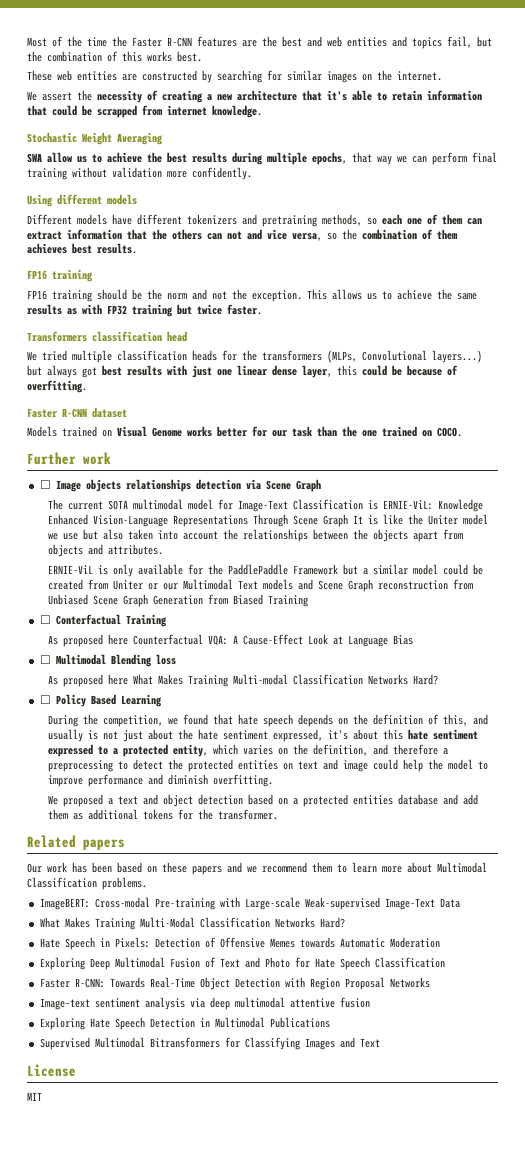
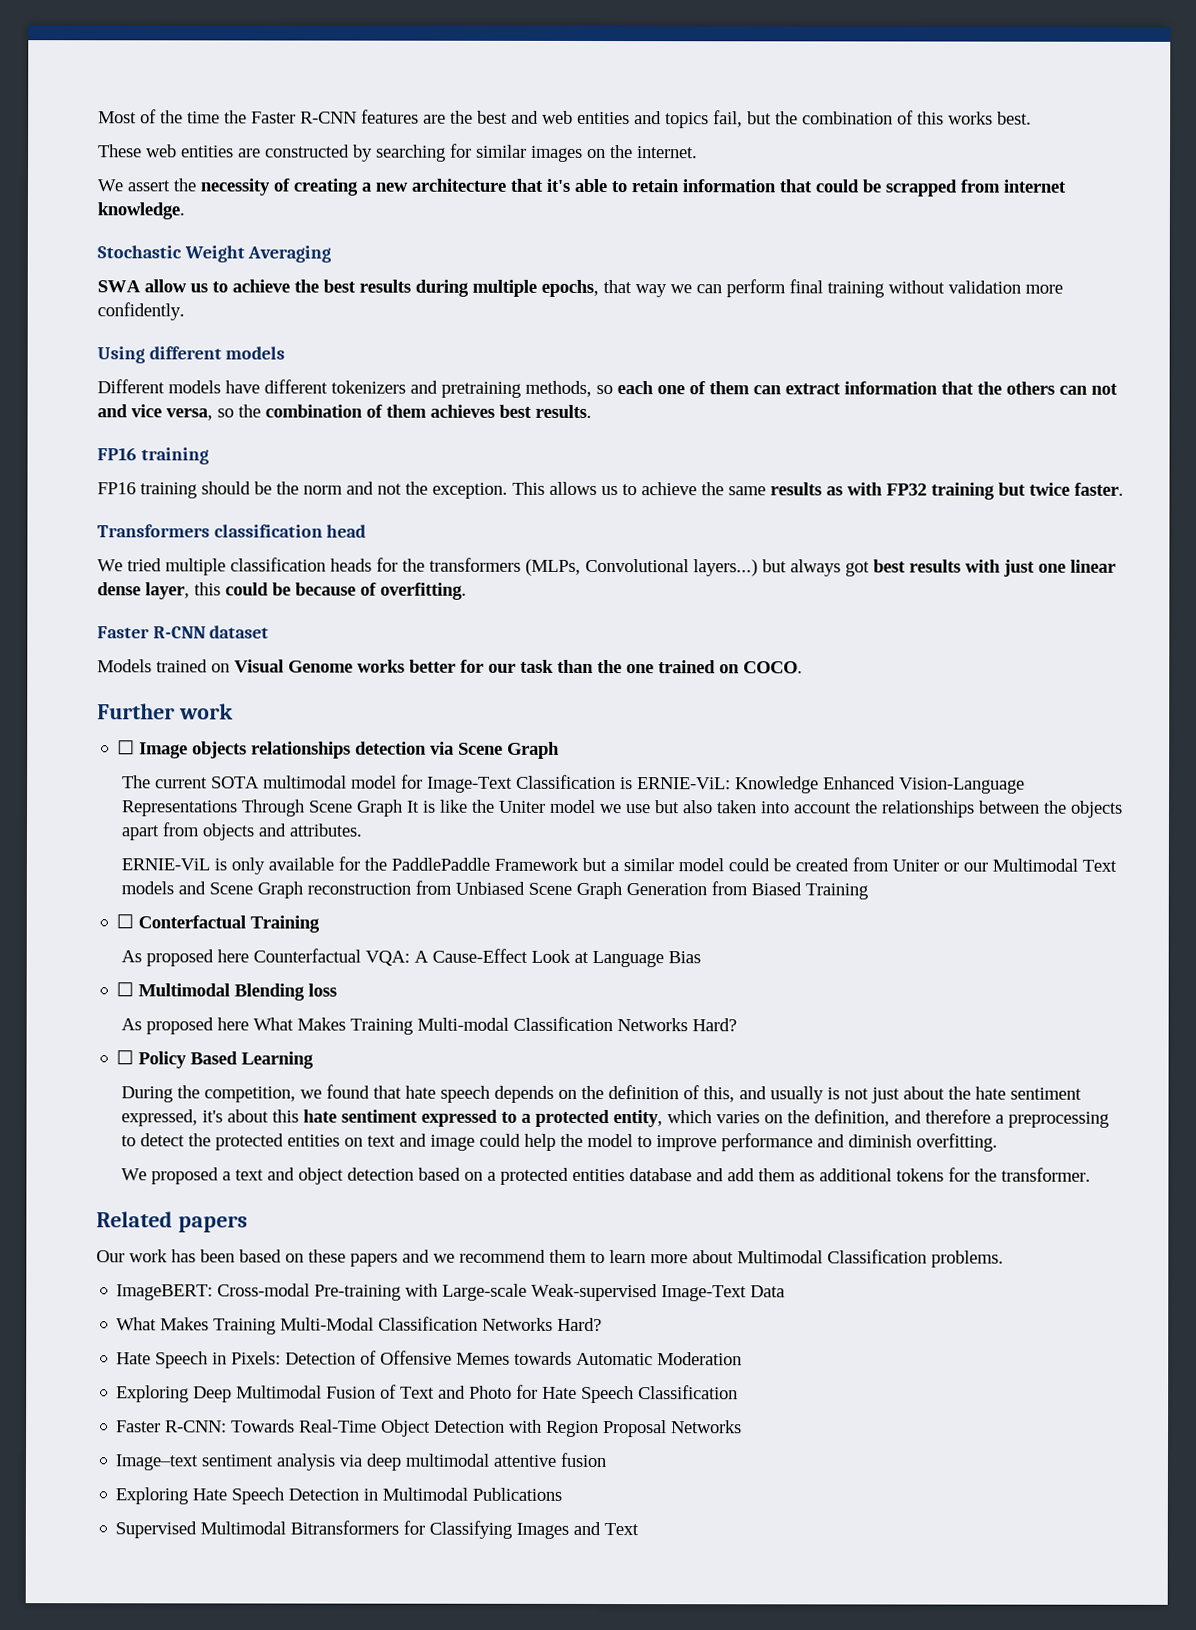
- License
- MIT

